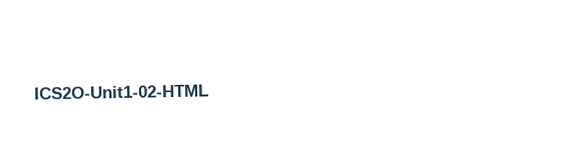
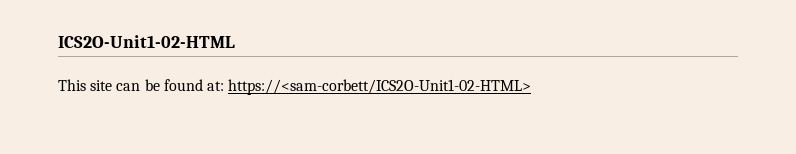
+ This site can be found at: https://<sam-corbett/ICS2O-Unit1-02-HTML>

